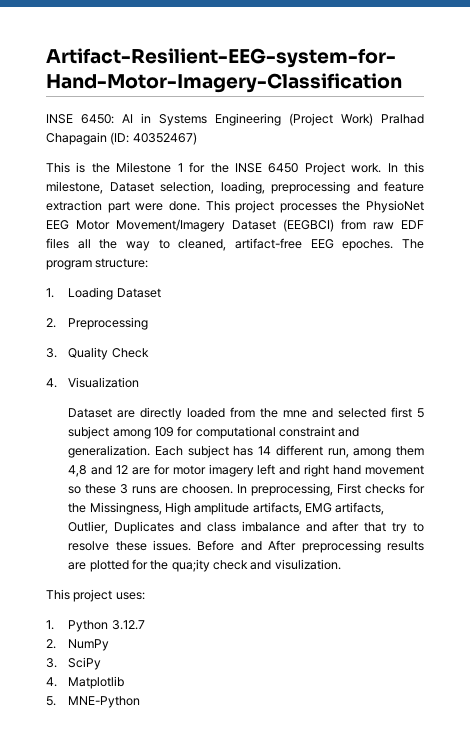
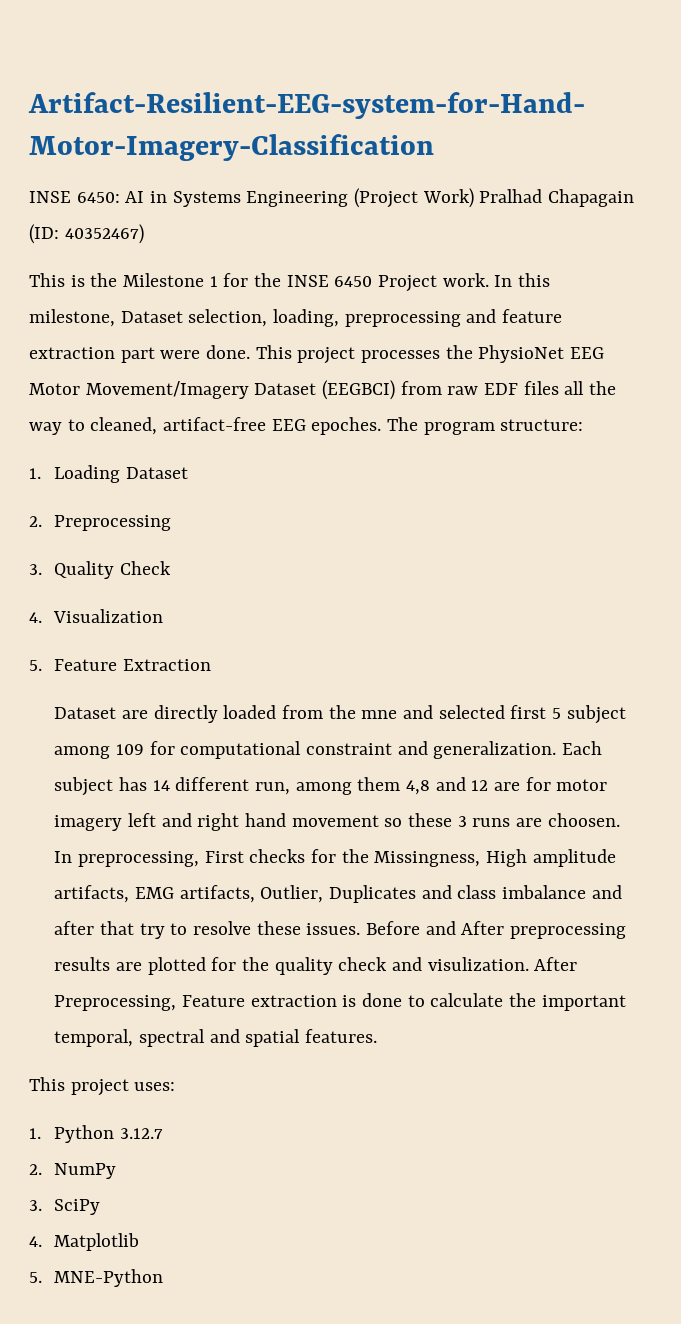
+ 5. Feature Extraction
- Before and After preprocessing results are plotted for the qua;ity check and visulization.
+ Before and After preprocessing results are plotted for the quality check and visulization. After Preprocessing, Feature extraction is done to calculate the important temporal, spectral and spatial features.

